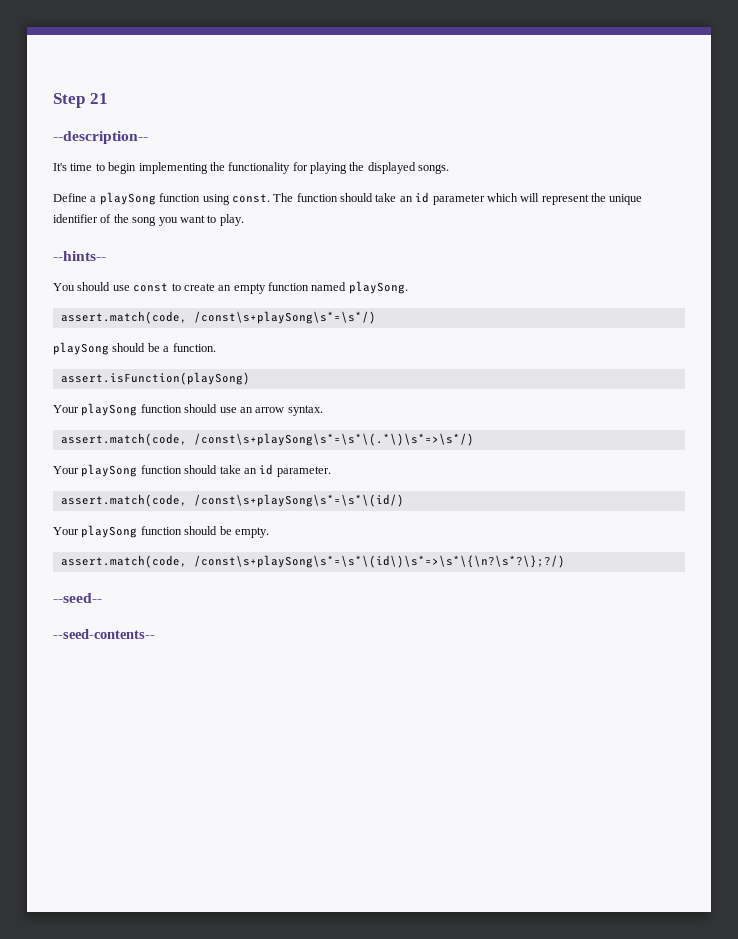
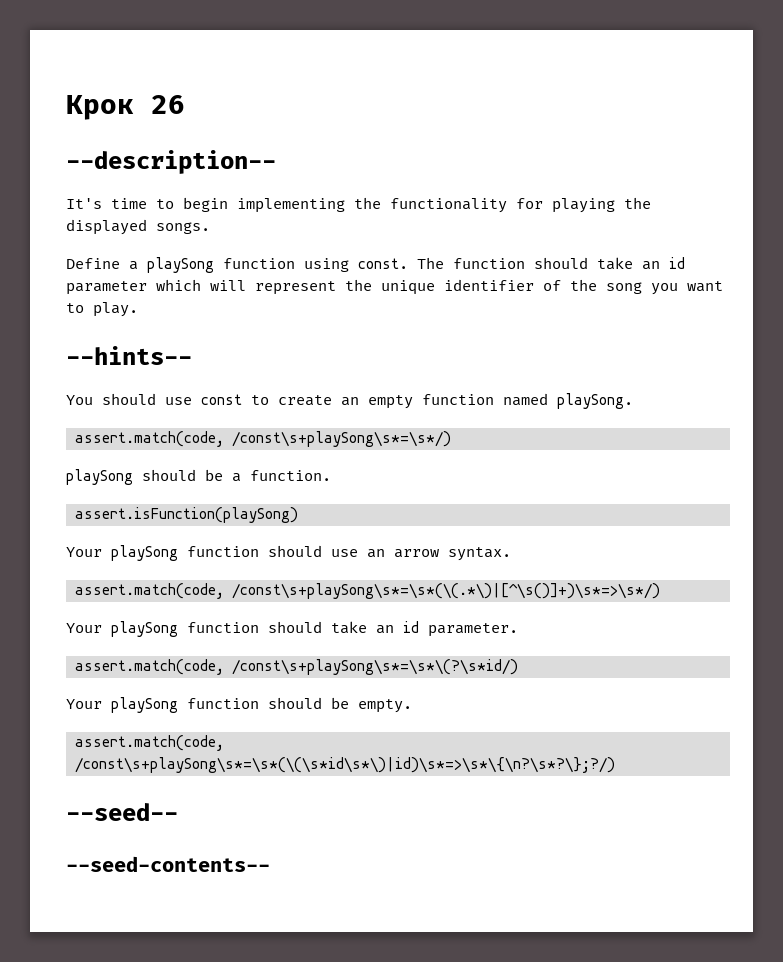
- Step 21
+ Крок 26
- assert.match(code, /const\s+playSong\s*=\s*\(.*\)\s*=>\s*/)
+ assert.match(code, /const\s+playSong\s*=\s*(\(.*\)|[^\s()]+)\s*=>\s*/)
- assert.match(code, /const\s+playSong\s*=\s*\(id/)
+ assert.match(code, /const\s+playSong\s*=\s*\(?\s*id/)
- assert.match(code, /const\s+playSong\s*=\s*\(id\)\s*=>\s*\{\n?\s*?\};?/)
+ assert.match(code, /const\s+playSong\s*=\s*(\(\s*id\s*\)|id)\s*=>\s*\{\n?\s*?\};?/)

